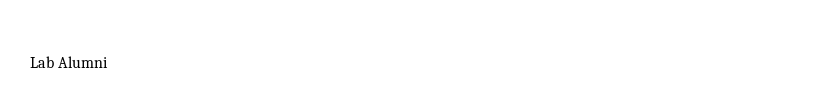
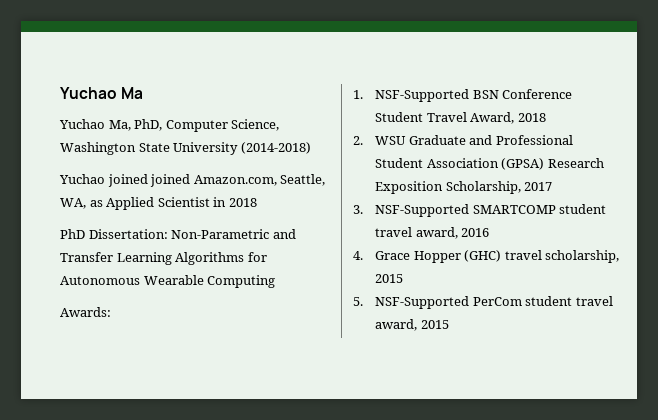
- Lab Alumni
+ Yuchao Ma
+ Yuchao Ma, PhD, Computer Science, Washington State University (2014-2018)
+ Yuchao joined joined Amazon.com, Seattle, WA, as Applied Scientist in 2018
+ PhD Dissertation: Non-Parametric and Transfer Learning Algorithms for Autonomous Wearable Computing
+ Awards:
+ 1. NSF-Supported BSN Conference Student Travel Award, 2018
+ 2. WSU Graduate and Professional Student Association (GPSA) Research Exposition Scholarship, 2017
+ 3. NSF-Supported SMARTCOMP student travel award, 2016
+ 4. Grace Hopper (GHC) travel scholarship, 2015
+ 5. NSF-Supported PerCom student travel award, 2015

